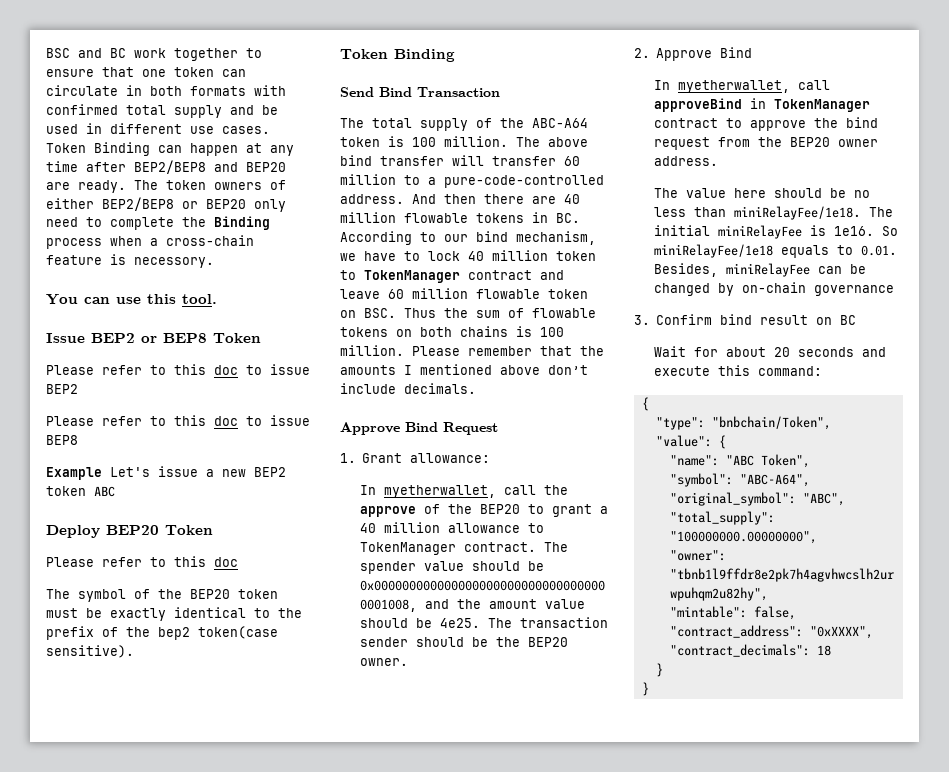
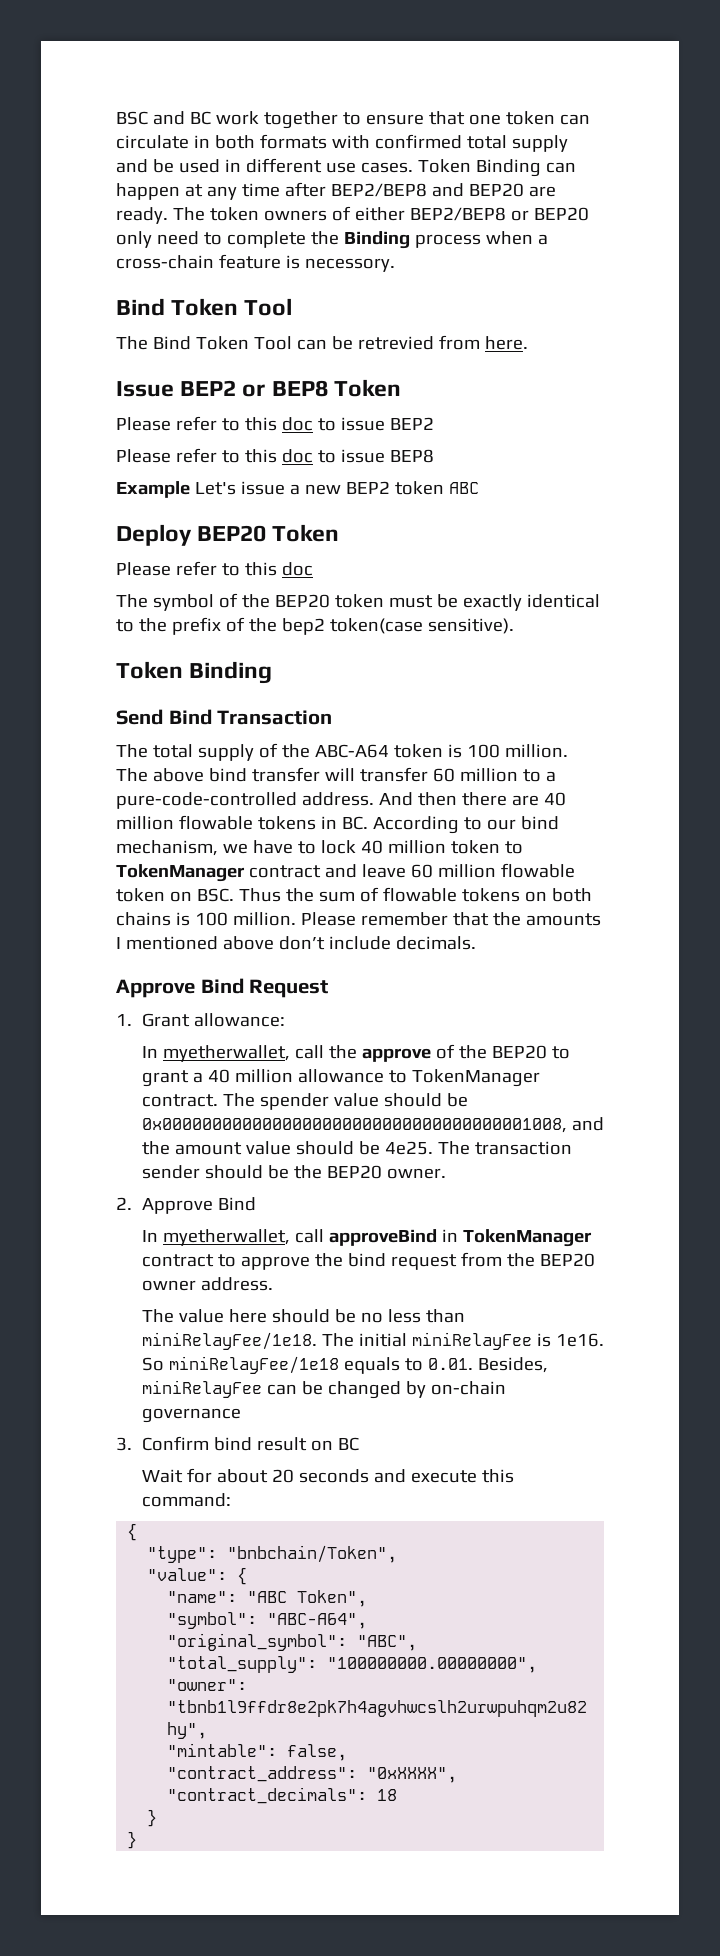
  The token owners of either BEP2/BEP8 or BEP20 only need to complete the Binding process when a cross-chain feature is necessory.
- You can use this tool.
+ Bind Token Tool
+ The Bind Token Tool can be retrevied from here.

